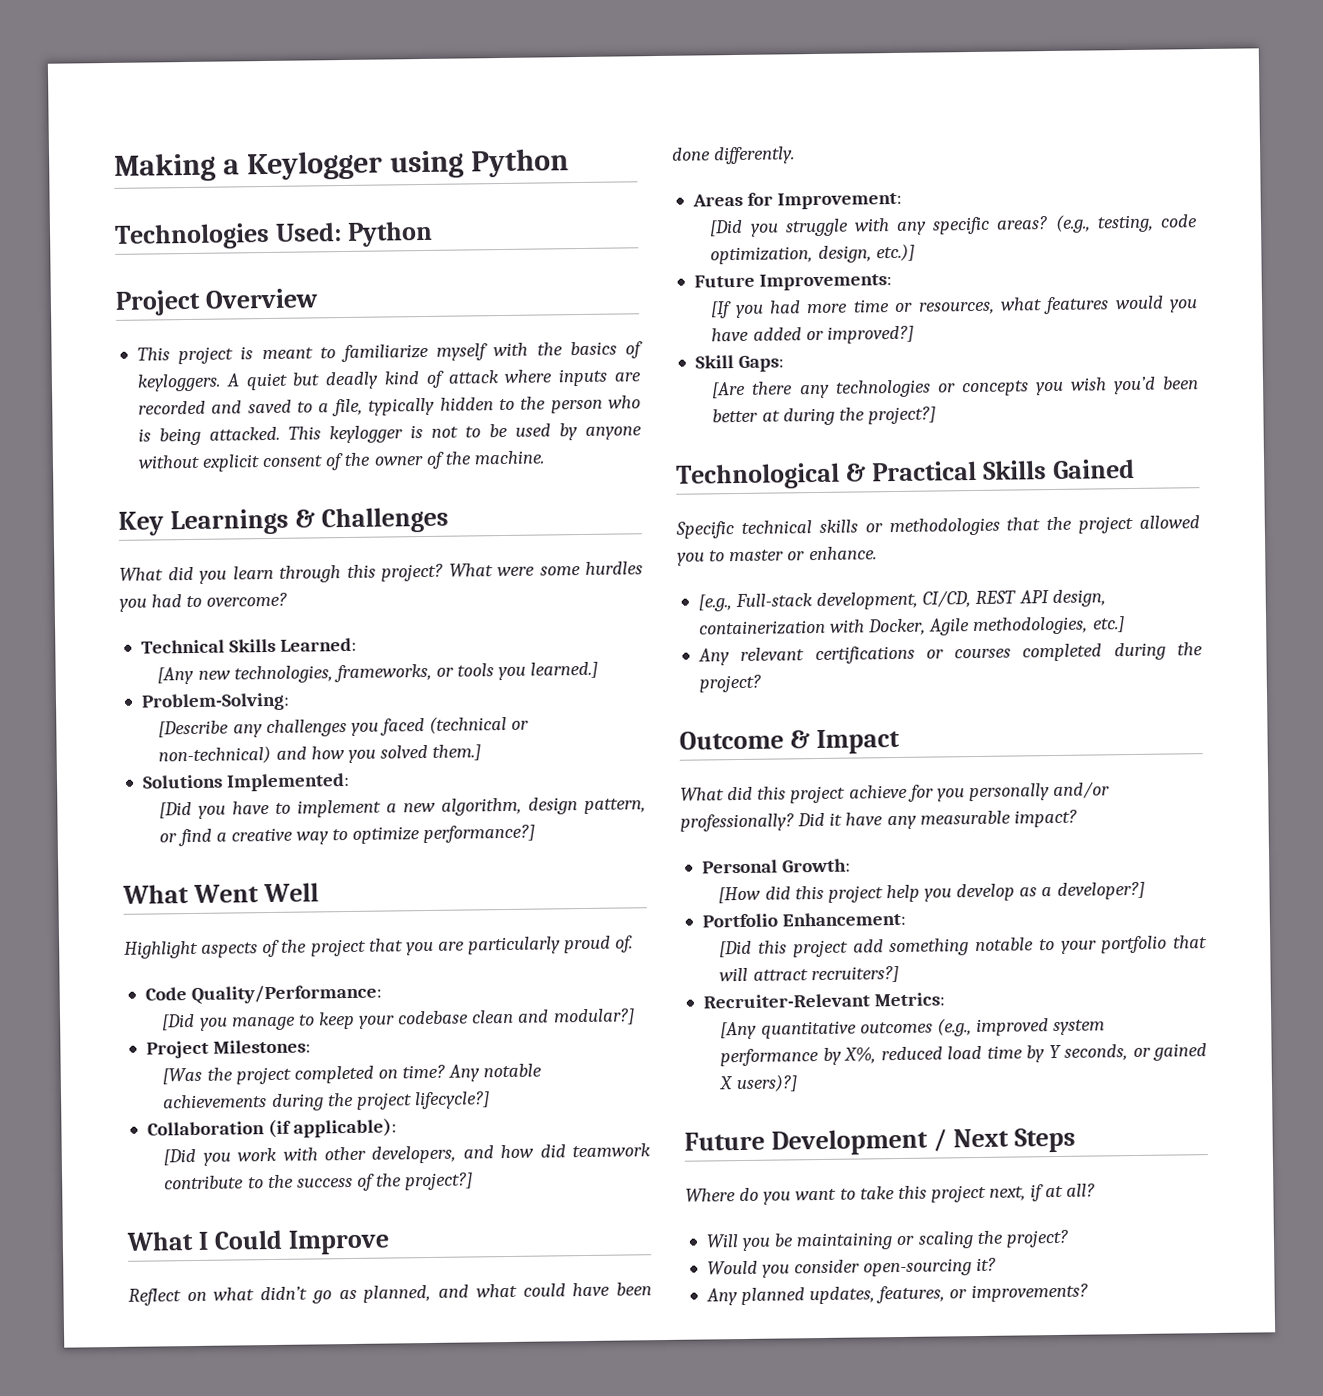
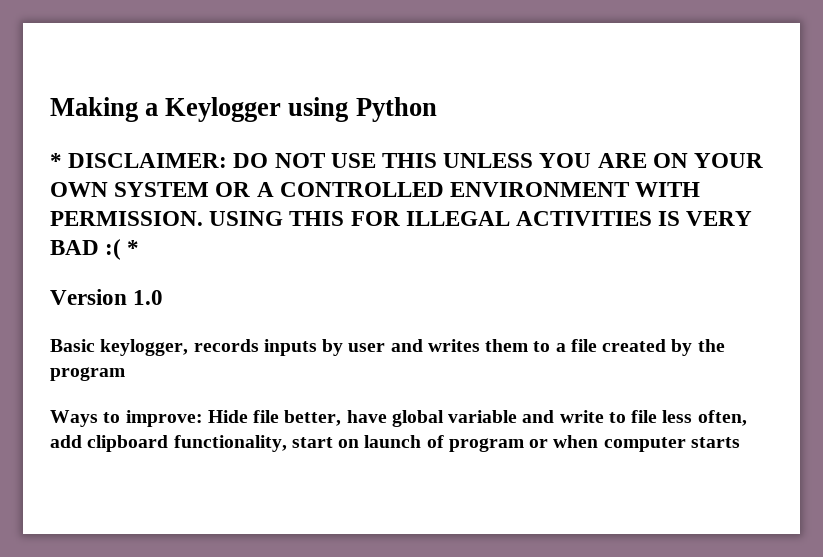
- Technologies Used: Python
- Project Overview
- This project is meant to familiarize myself with the basics of keyloggers. A quiet but deadly kind of attack where inputs are recorded and saved to a file, typically hidden to the person who is being attacked. This keylogger is not to be used by anyone without explicit consent of the owner of the machine.
- Key Learnings & Challenges
- What did you learn through this project? What were some hurdles you had to overcome?
- Technical Skills Learned:
- [Any new technologies, frameworks, or tools you learned.]
- Problem-Solving:
- [Describe any challenges you faced (technical or non-technical) and how you solved them.]
- Solutions Implemented:
- [Did you have to implement a new algorithm, design pattern, or find a creative way to optimize performance?]
- What Went Well
- Highlight aspects of the project that you are particularly proud of.
- Code Quality/Performance:
- [Did you manage to keep your codebase clean and modular?]
- Project Milestones:
- [Was the project completed on time? Any notable achievements during the project lifecycle?]
- Collaboration (if applicable):
- [Did you work with other developers, and how did teamwork contribute to the success of the project?]
- What I Could Improve
- Reflect on what didn’t go as planned, and what could have been done differently.
- Areas for Improvement:
- [Did you struggle with any specific areas? (e.g., testing, code optimization, design, etc.)]
- Future Improvements:
- [If you had more time or resources, what features would you have added or improved?]
- Skill Gaps:
- [Are there any technologies or concepts you wish you’d been better at during the project?]
- Technological & Practical Skills Gained
- Specific technical skills or methodologies that the project allowed you to master or enhance.
- [e.g., Full-stack development, CI/CD, REST API design, containerization with Docker, Agile methodologies, etc.]
- Any relevant certifications or courses completed during the project?
- Outcome & Impact
- What did this project achieve for you personally and/or professionally? Did it have any measurable impact?
- Personal Growth:
- [How did this project help you develop as a developer?]
- Portfolio Enhancement:
- [Did this project add something notable to your portfolio that will attract recruiters?]
- Recruiter-Relevant Metrics:
- [Any quantitative outcomes (e.g., improved system performance by X%, reduced load time by Y seconds, or gained X users)?]
- Future Development / Next Steps
- Where do you want to take this project next, if at all?
- Will you be maintaining or scaling the project?
- Would you consider open-sourcing it?
- Any planned updates, features, or improvements?
+ * DISCLAIMER: DO NOT USE THIS UNLESS YOU ARE ON YOUR OWN SYSTEM OR A CONTROLLED ENVIRONMENT WITH PERMISSION. USING THIS FOR ILLEGAL ACTIVITIES IS VERY BAD :( *
+ Version 1.0
+ Basic keylogger, records inputs by user and writes them to a file created by the program
+ Ways to improve: Hide file better, have global variable and write to file less often, add clipboard functionality, start on launch of program or when computer starts

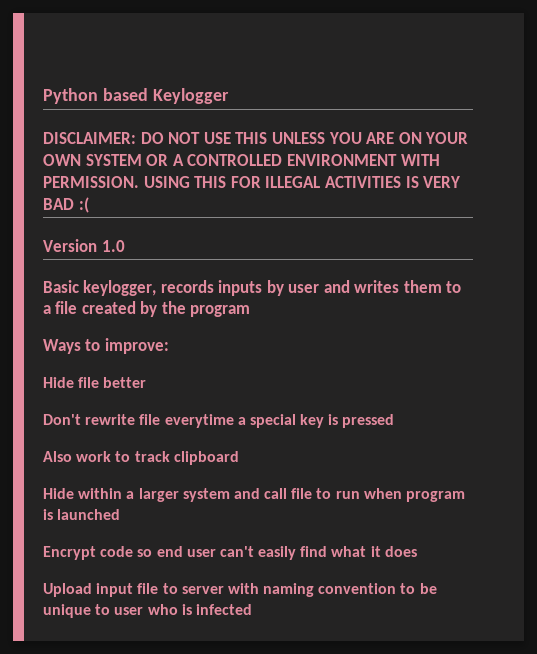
- Making a Keylogger using Python
- * DISCLAIMER: DO NOT USE THIS UNLESS YOU ARE ON YOUR OWN SYSTEM OR A CONTROLLED ENVIRONMENT WITH PERMISSION.
+ Python based Keylogger
+ DISCLAIMER: DO NOT USE THIS UNLESS YOU ARE ON YOUR OWN SYSTEM OR A CONTROLLED ENVIRONMENT WITH PERMISSION.
- USING THIS FOR ILLEGAL ACTIVITIES IS VERY BAD :( *
+ USING THIS FOR ILLEGAL ACTIVITIES IS VERY BAD :(
- Ways to improve: Hide file better, have global variable and write to file less often, add clipboard functionality, start on launch of program or when computer starts
+ Ways to improve:
+ Hide file better
+ Don't rewrite file everytime a special key is pressed
+ Also work to track clipboard
+ Hide within a larger system and call file to run when program is launched
+ Encrypt code so end user can't easily find what it does
+ Upload input file to server with naming convention to be unique to user who is infected

